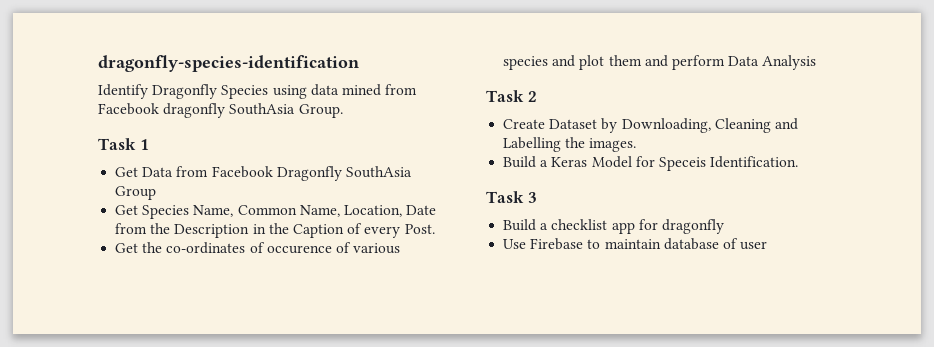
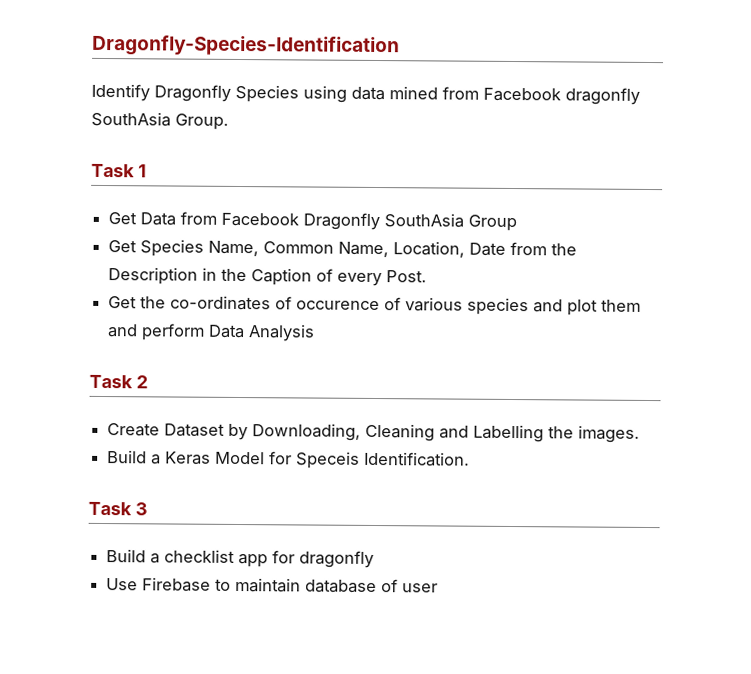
- dragonfly-species-identification
+ Dragonfly-Species-Identification

